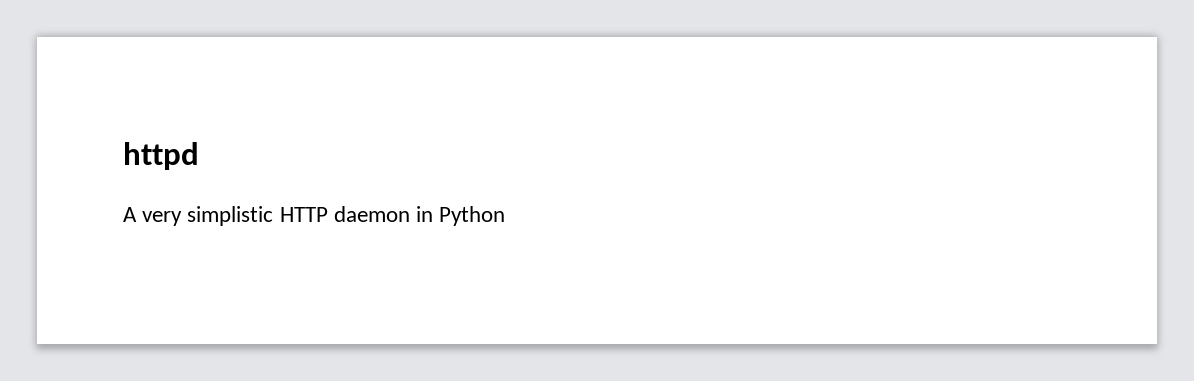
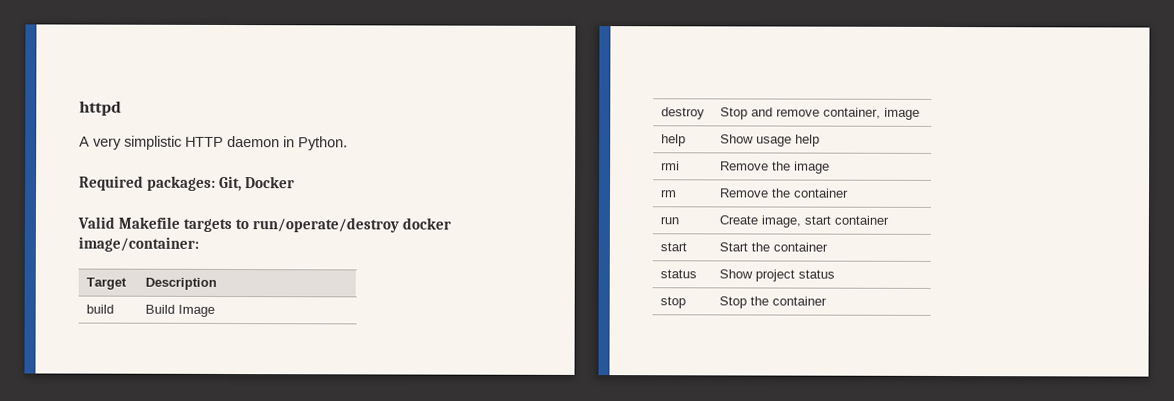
- A very simplistic HTTP daemon in Python
+ A very simplistic HTTP daemon in Python.
+ Required packages: Git, Docker
+ Valid Makefile targets to run/operate/destroy docker image/container:
+ Target | Description
+ build | Build Image
+ destroy | Stop and remove container, image
+ help | Show usage help
+ rmi | Remove the image
+ rm | Remove the container
+ run | Create image, start container
+ start | Start the container
+ status | Show project status
+ stop | Stop the container

